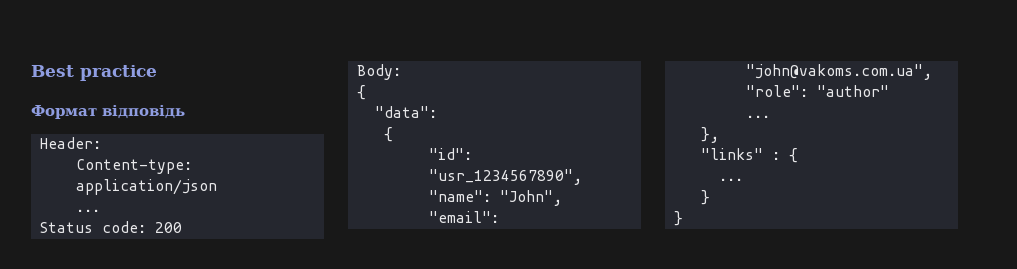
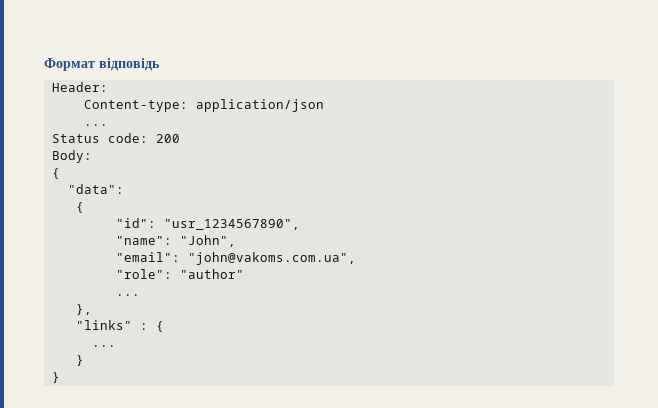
- Best practice

